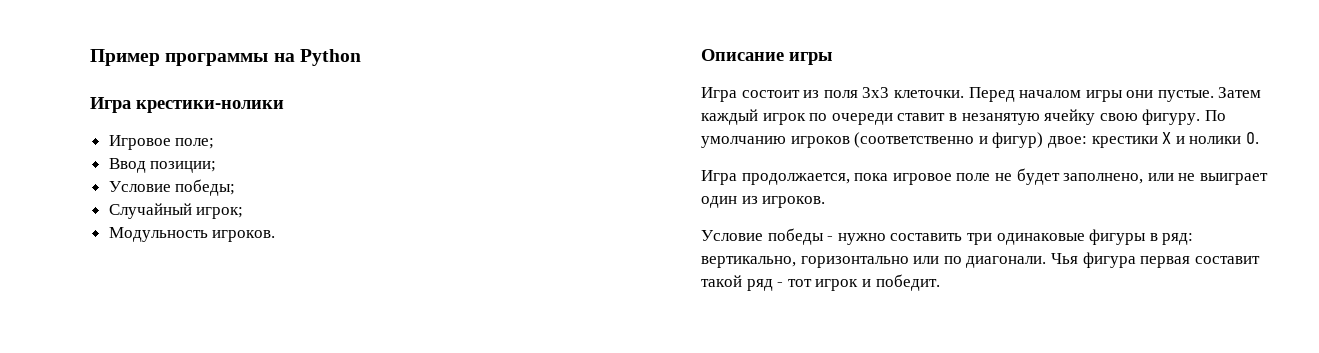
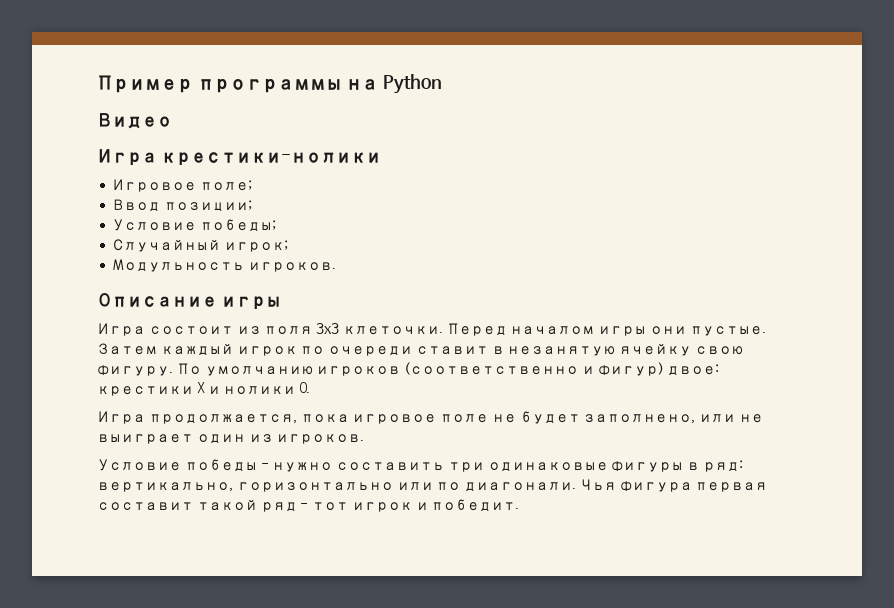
+ Видео

